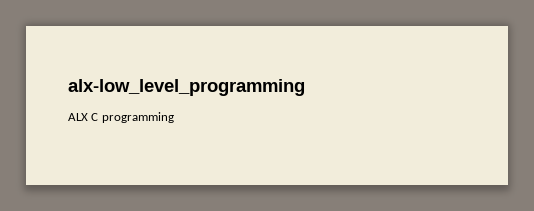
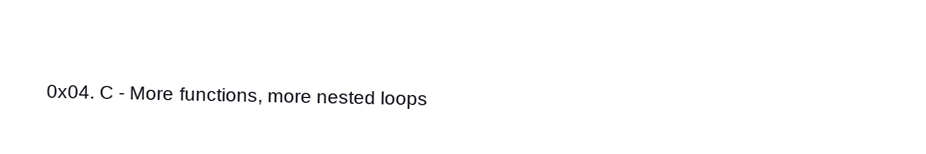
- alx-low_level_programming
- ALX C programming
+ 0x04. C - More functions, more nested loops

